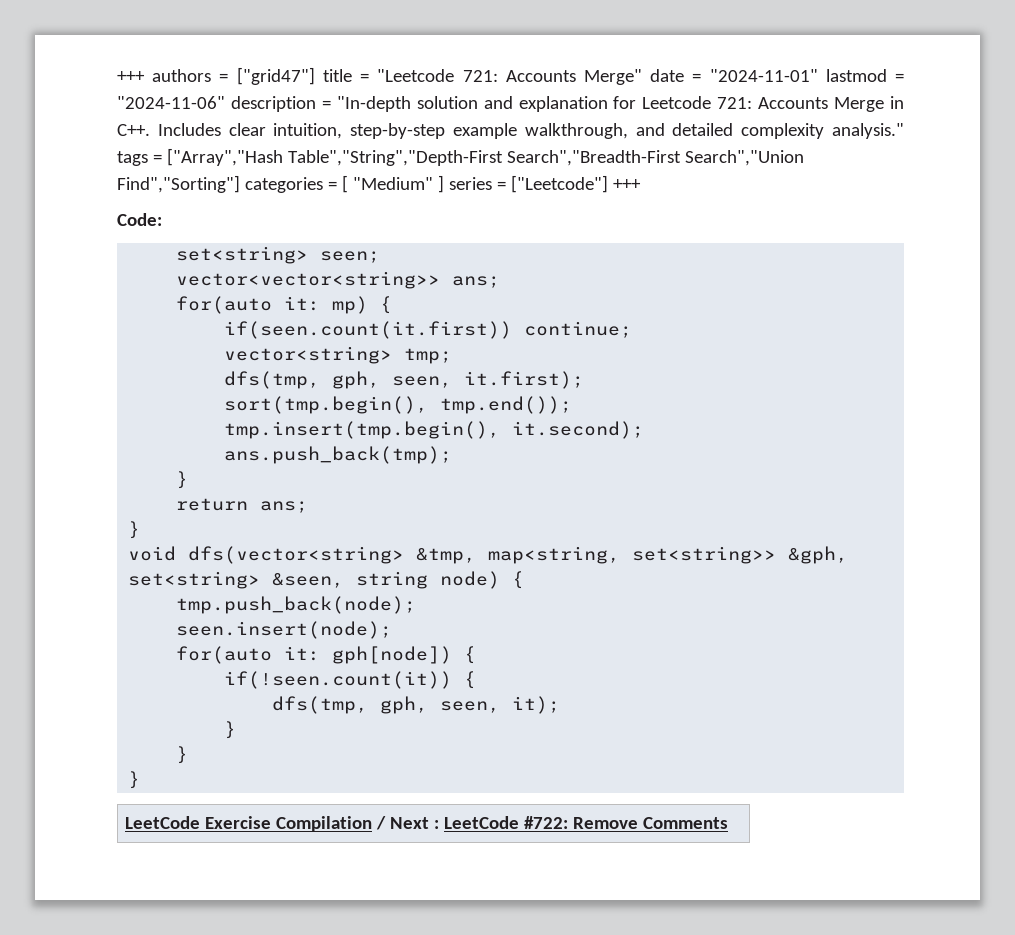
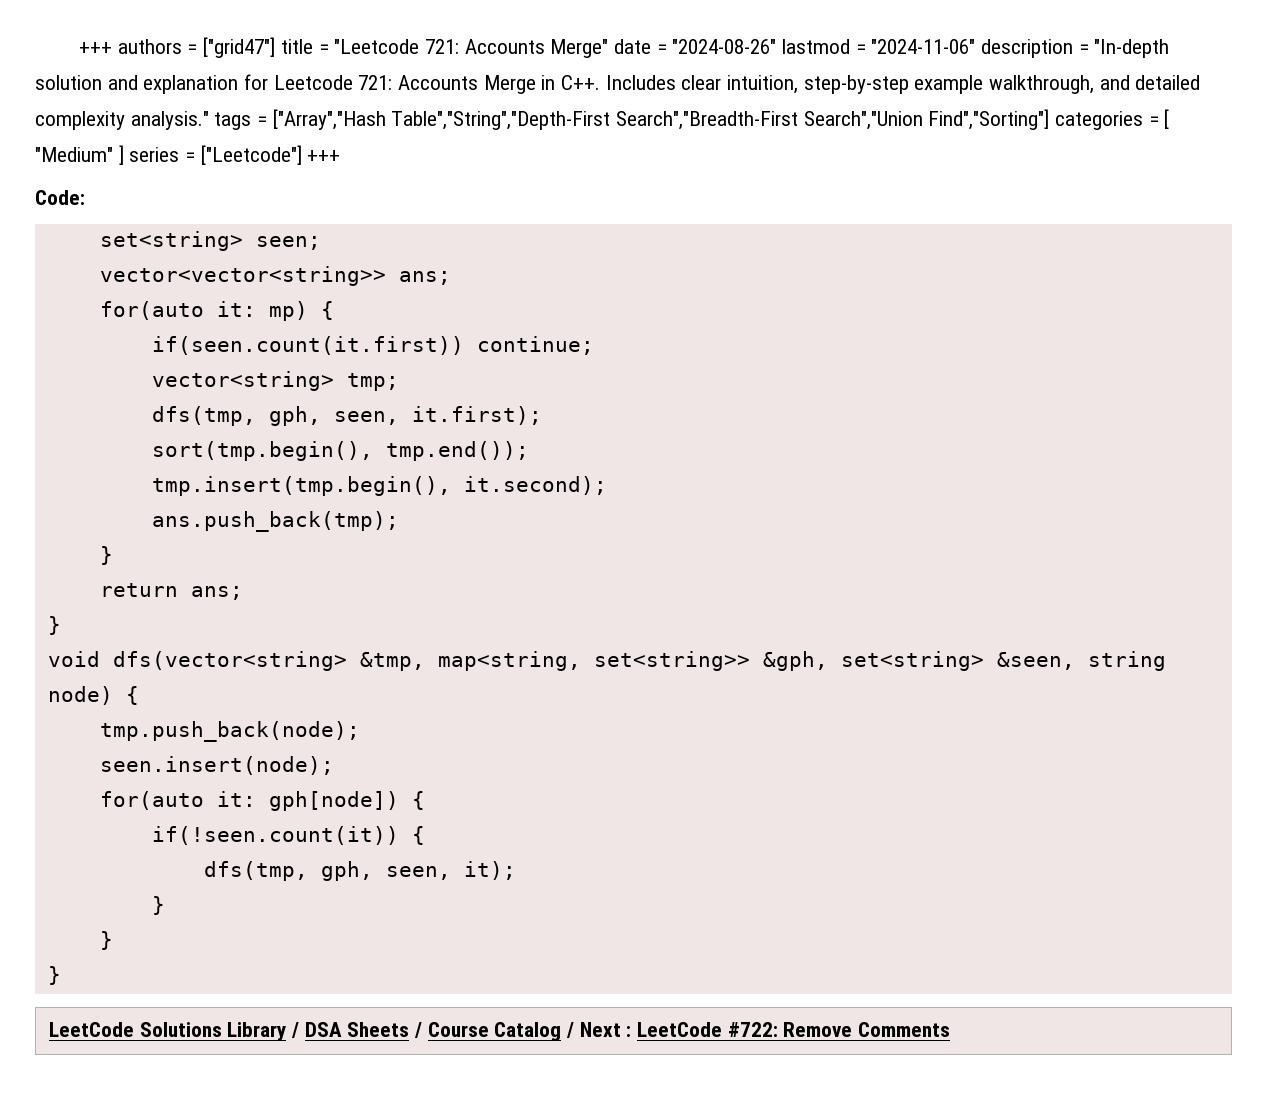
- +++ authors = ["grid47"] title = "Leetcode 721: Accounts Merge" date = "2024-11-01" lastmod = "2024-11-06" description = "In-depth solution and explanation for Leetcode 721: Accounts Merge in C++. Includes clear intuition, step-by-step example walkthrough, and detailed complexity analysis." tags = ["Array","Hash Table","String","Depth-First Search","Breadth-First Search","Union Find","Sorting"] categories = [ "Medium" ] series = ["Leetcode"] +++
+ +++ authors = ["grid47"] title = "Leetcode 721: Accounts Merge" date = "2024-08-26" lastmod = "2024-11-06" description = "In-depth solution and explanation for Leetcode 721: Accounts Merge in C++. Includes clear intuition, step-by-step example walkthrough, and detailed complexity analysis." tags = ["Array","Hash Table","String","Depth-First Search","Breadth-First Search","Union Find","Sorting"] categories = [ "Medium" ] series = ["Leetcode"] +++
- LeetCode Exercise Compilation / Next : LeetCode #722: Remove Comments
+ LeetCode Solutions Library / DSA Sheets / Course Catalog / Next : LeetCode #722: Remove Comments

